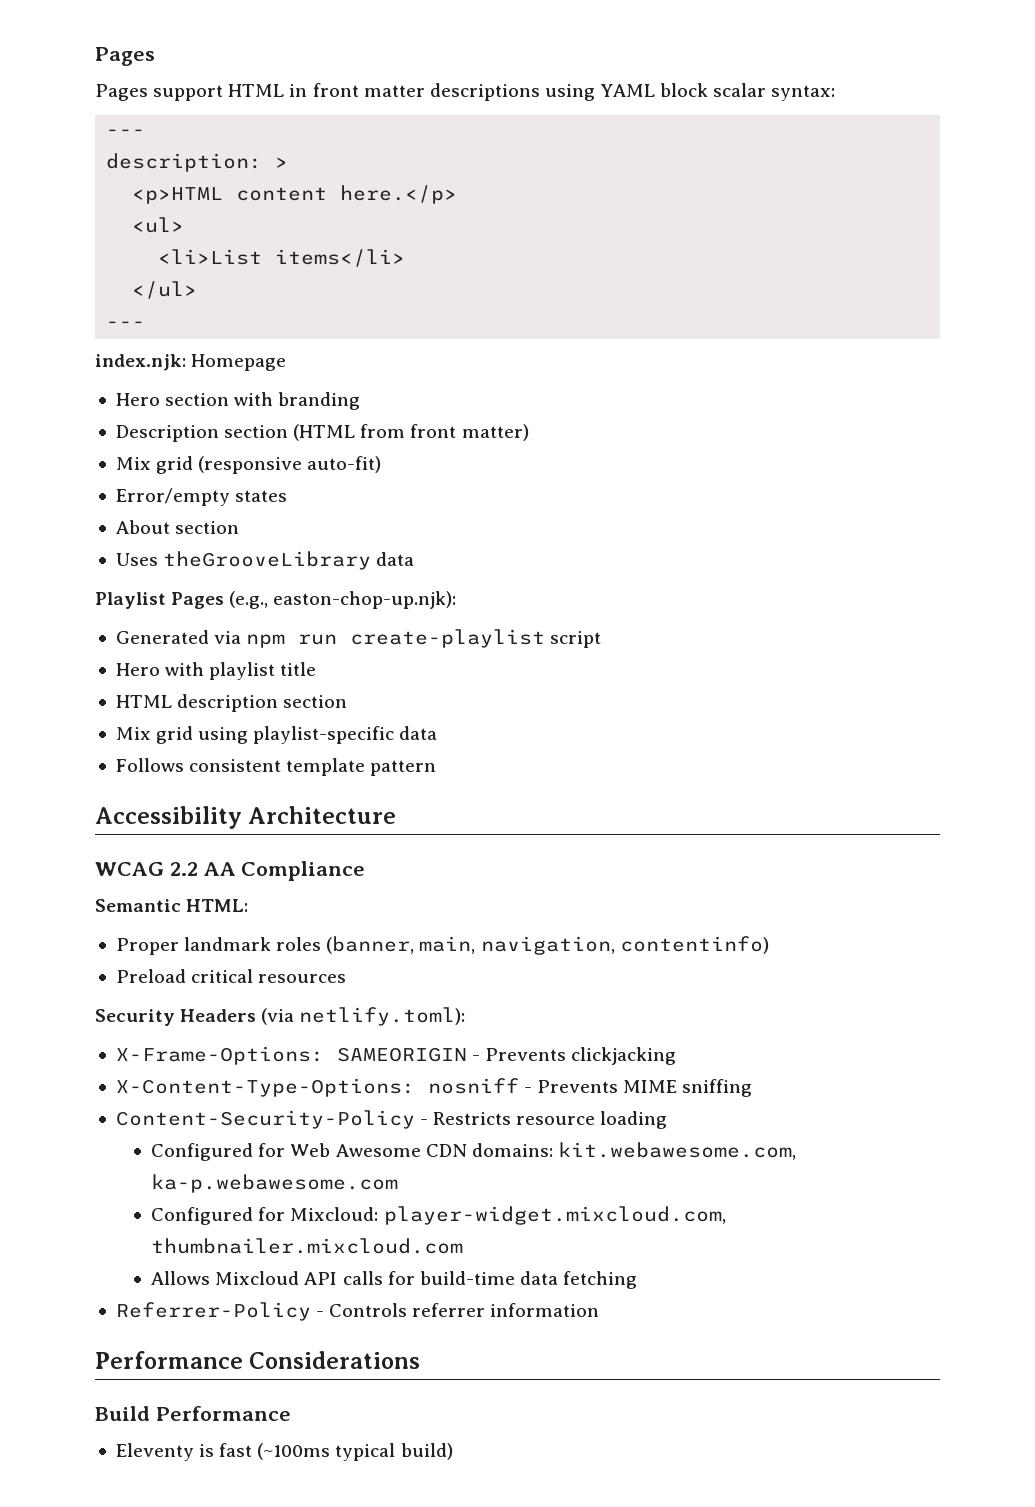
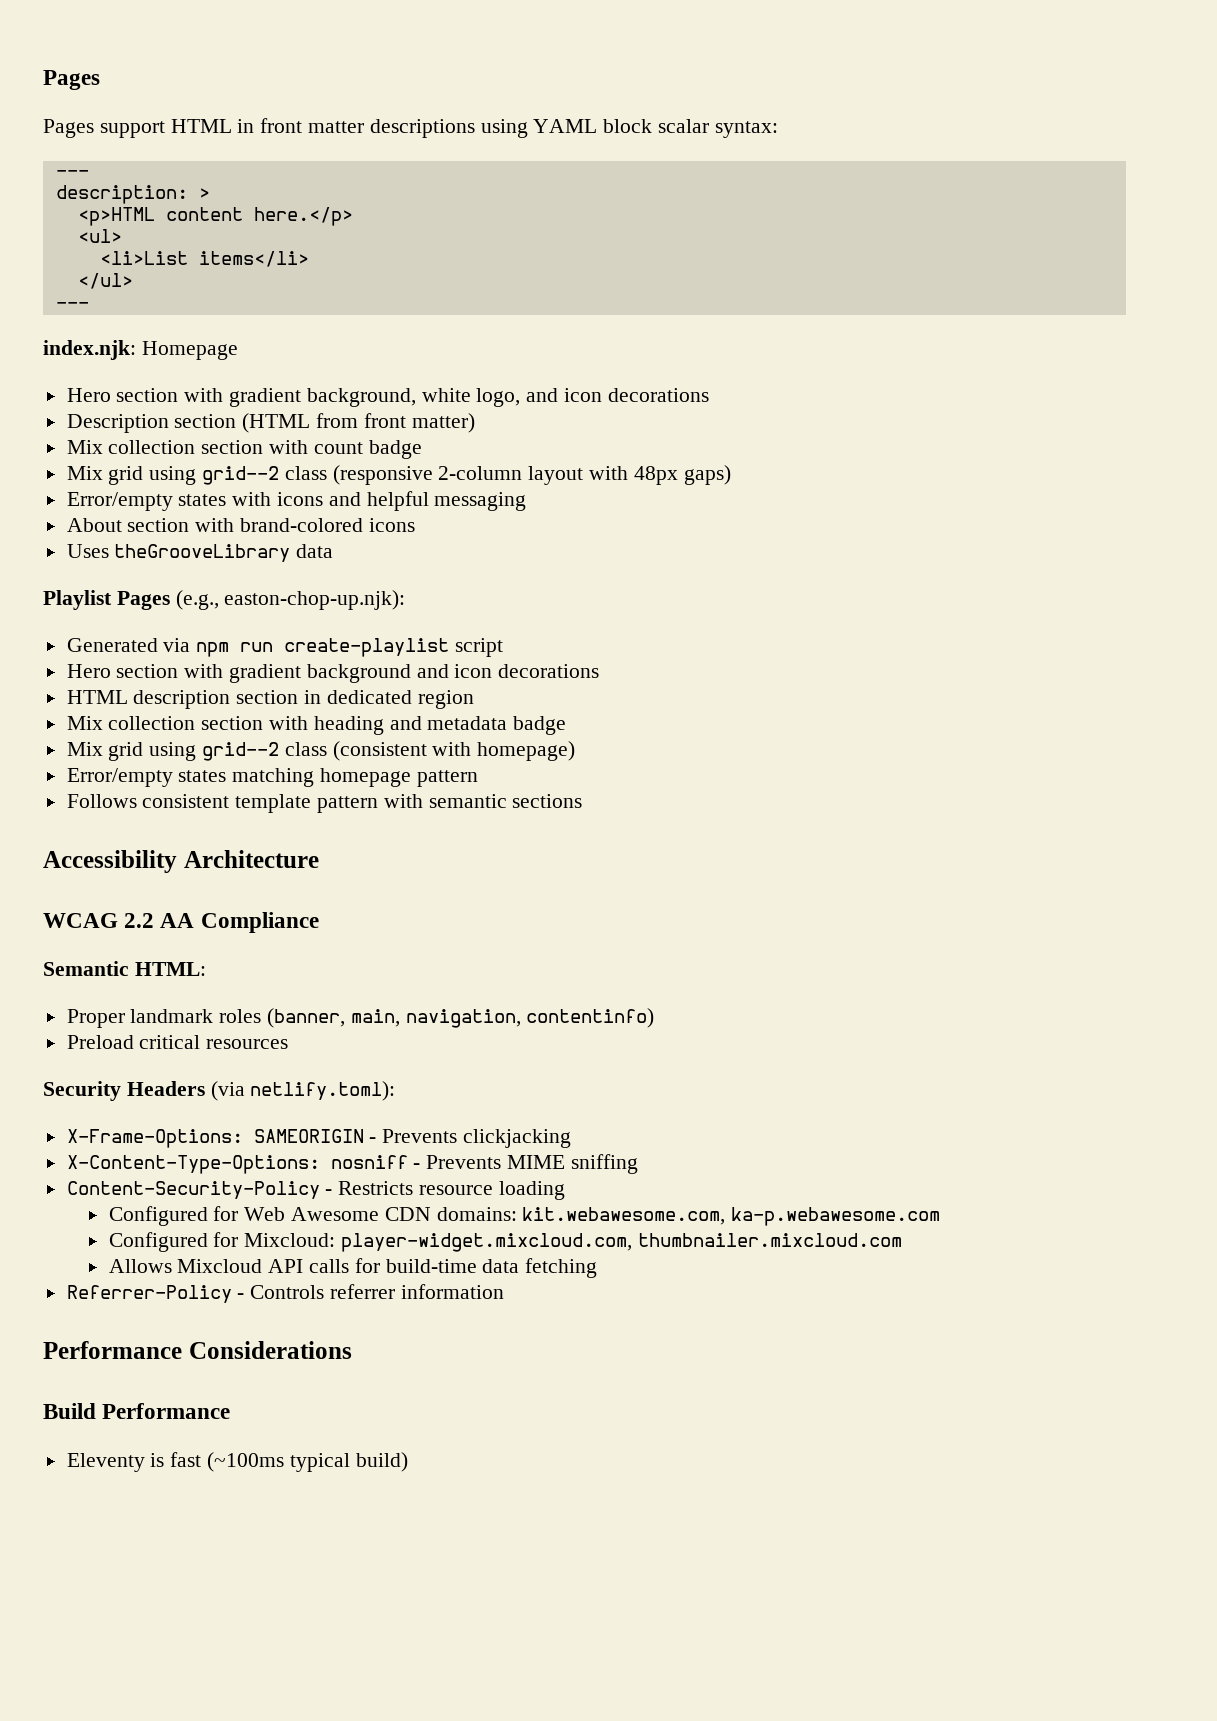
- Hero section with branding
+ Hero section with gradient background, white logo, and icon decorations
- Mix grid (responsive auto-fit)
- Error/empty states
+ Mix collection section with count badge
+ Mix grid using grid--2 class (responsive 2-column layout with 48px gaps)
+ Error/empty states with icons and helpful messaging
- About section
+ About section with brand-colored icons
- Hero with playlist title
- HTML description section
- Mix grid using playlist-specific data
+ Hero section with gradient background and icon decorations
+ HTML description section in dedicated region
+ Mix collection section with heading and metadata badge
+ Mix grid using grid--2 class (consistent with homepage)
+ Error/empty states matching homepage pattern
- Follows consistent template pattern
+ Follows consistent template pattern with semantic sections

